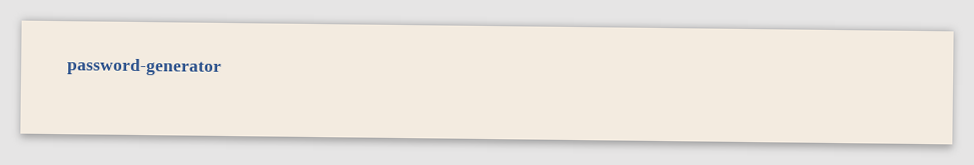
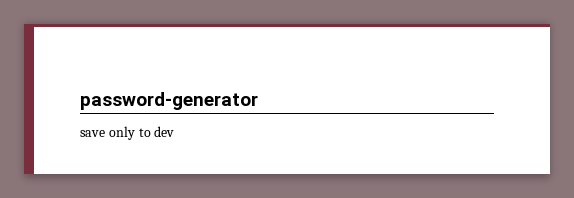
+ save only to dev

